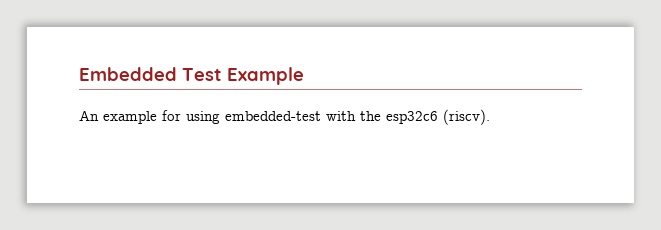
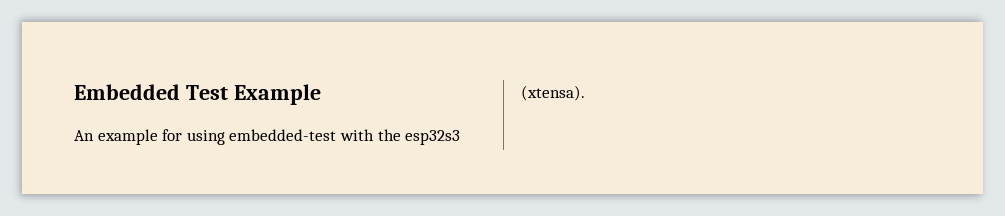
- An example for using embedded-test with the esp32c6 (riscv).
+ An example for using embedded-test with the esp32s3 (xtensa).

